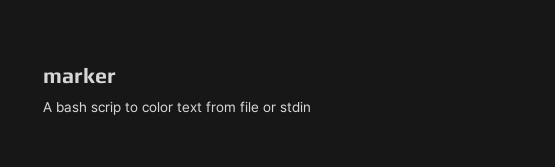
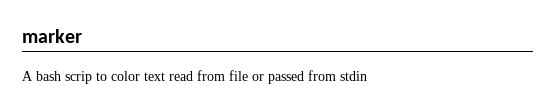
- A bash scrip to color text from file or stdin
+ A bash scrip to color text read from file or passed from stdin

